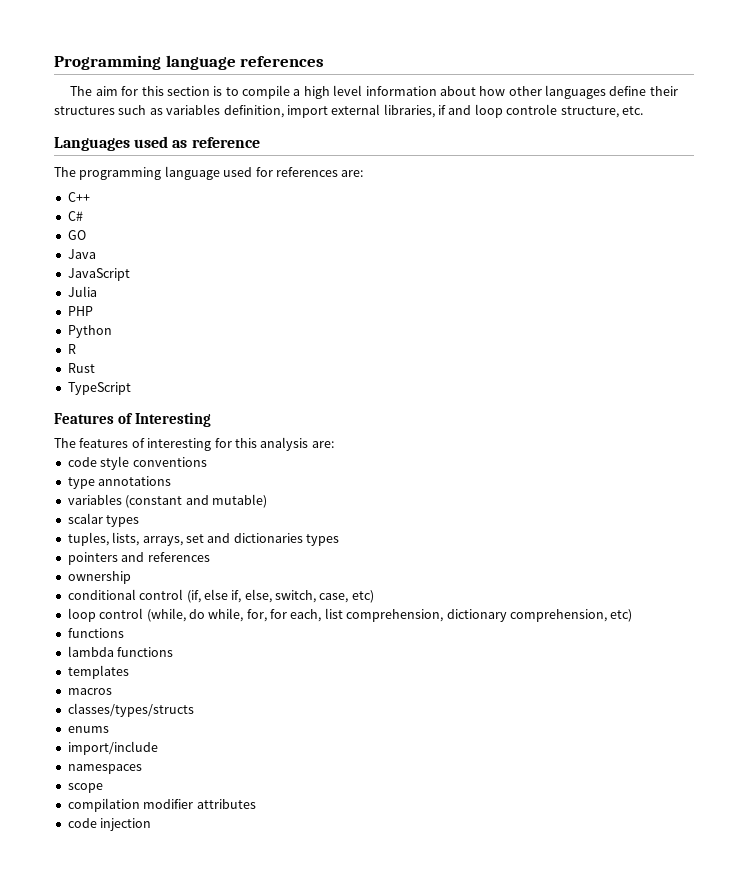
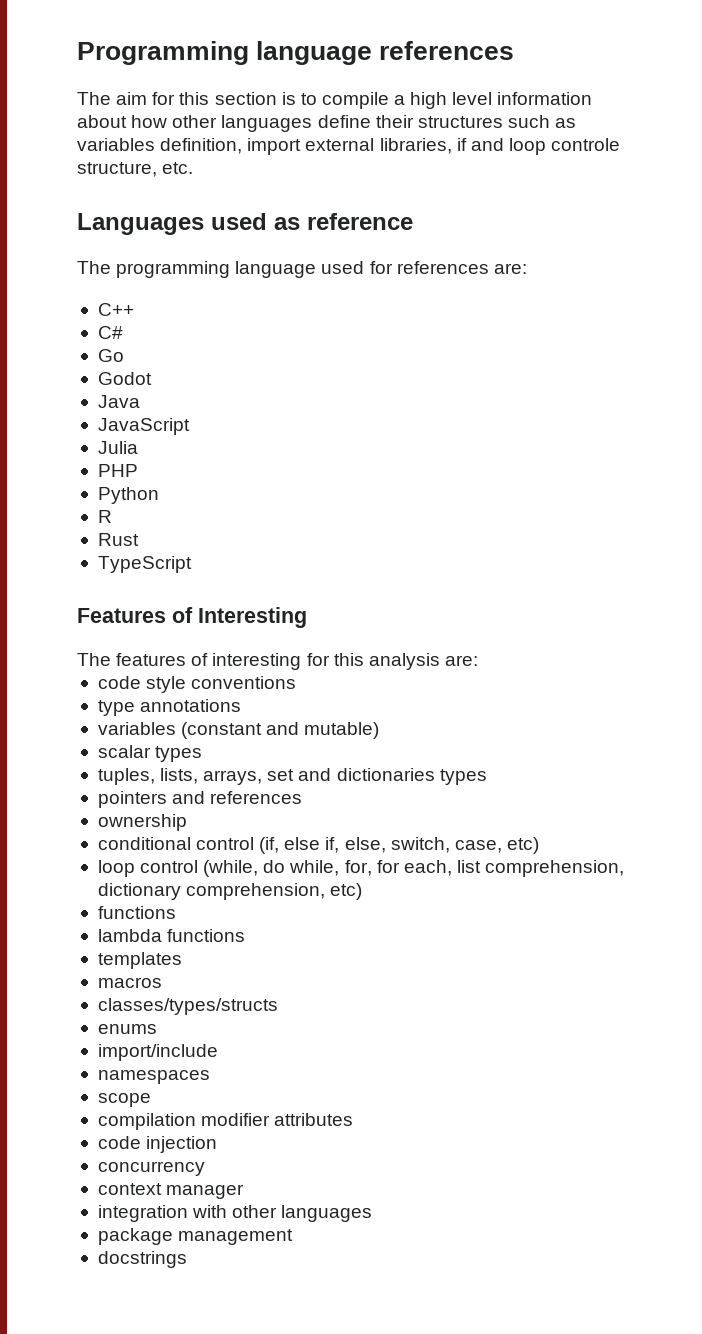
- GO
+ Go
+ Godot
+ concurrency
+ context manager
+ integration with other languages
+ package management
+ docstrings

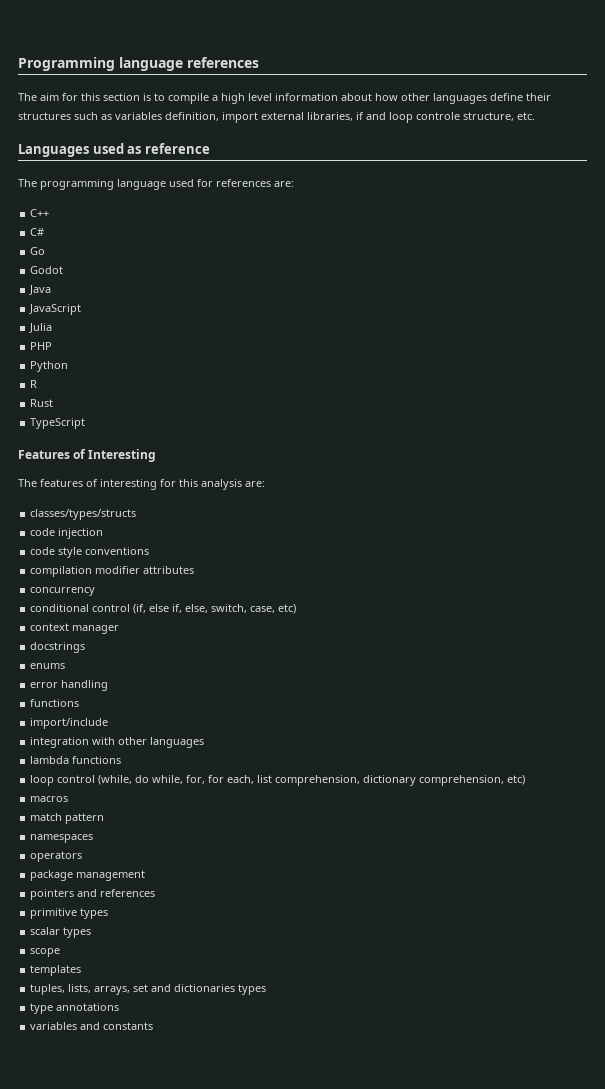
+ classes/types/structs
+ code injection
- type annotations
- variables (constant and mutable)
- scalar types
- tuples, lists, arrays, set and dictionaries types
- pointers and references
- ownership
+ compilation modifier attributes
+ concurrency
+ context manager
+ docstrings
+ enums
+ error handling
+ functions
+ import/include
+ integration with other languages
+ lambda functions
  loop control (while, do while, for, for each, list comprehension, dictionary comprehension, etc)
- functions
- lambda functions
+ macros
+ match pattern
+ namespaces
+ operators
+ package management
+ pointers and references
+ primitive types
+ scalar types
+ scope
  templates
- macros
- classes/types/structs
- enums
- import/include
- namespaces
- scope
- compilation modifier attributes
- code injection
- concurrency
- context manager
- integration with other languages
- package management
- docstrings
+ tuples, lists, arrays, set and dictionaries types
+ type annotations
+ variables and constants

